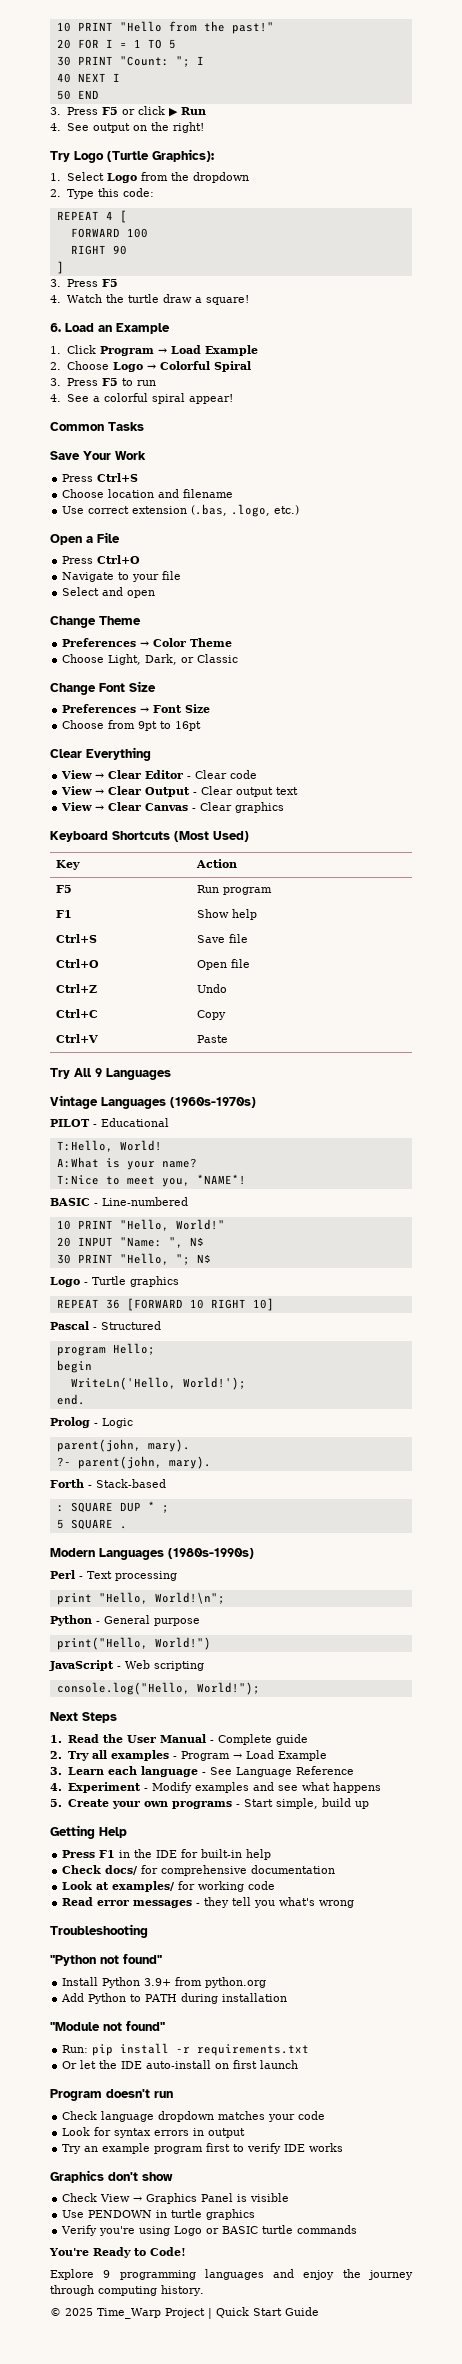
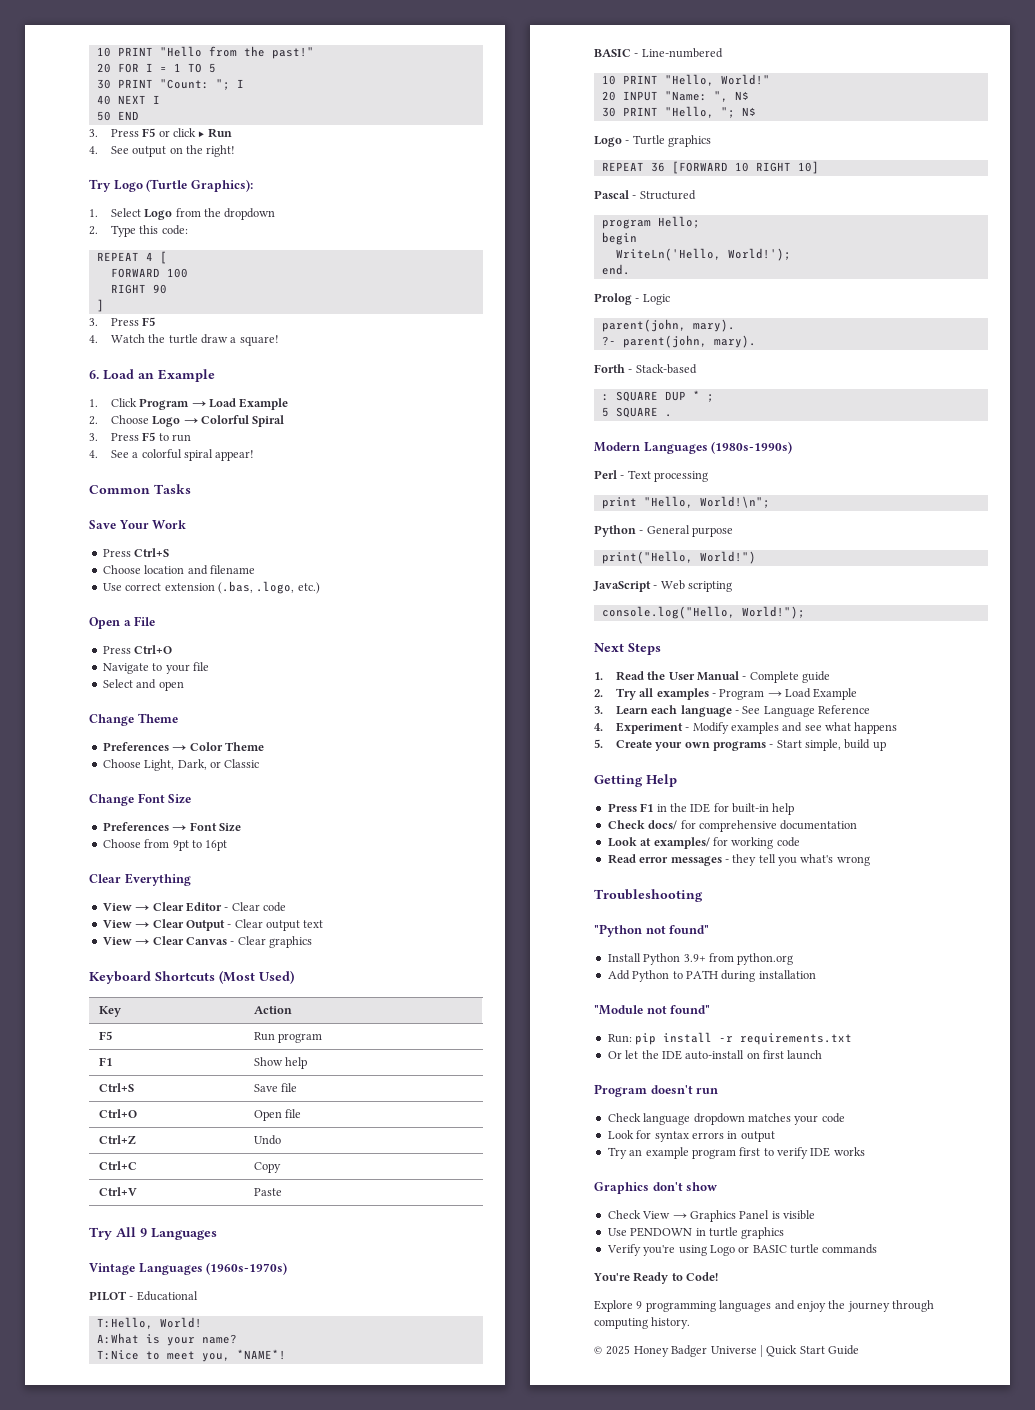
- © 2025 Time_Warp Project | Quick Start Guide
+ © 2025 Honey Badger Universe | Quick Start Guide

